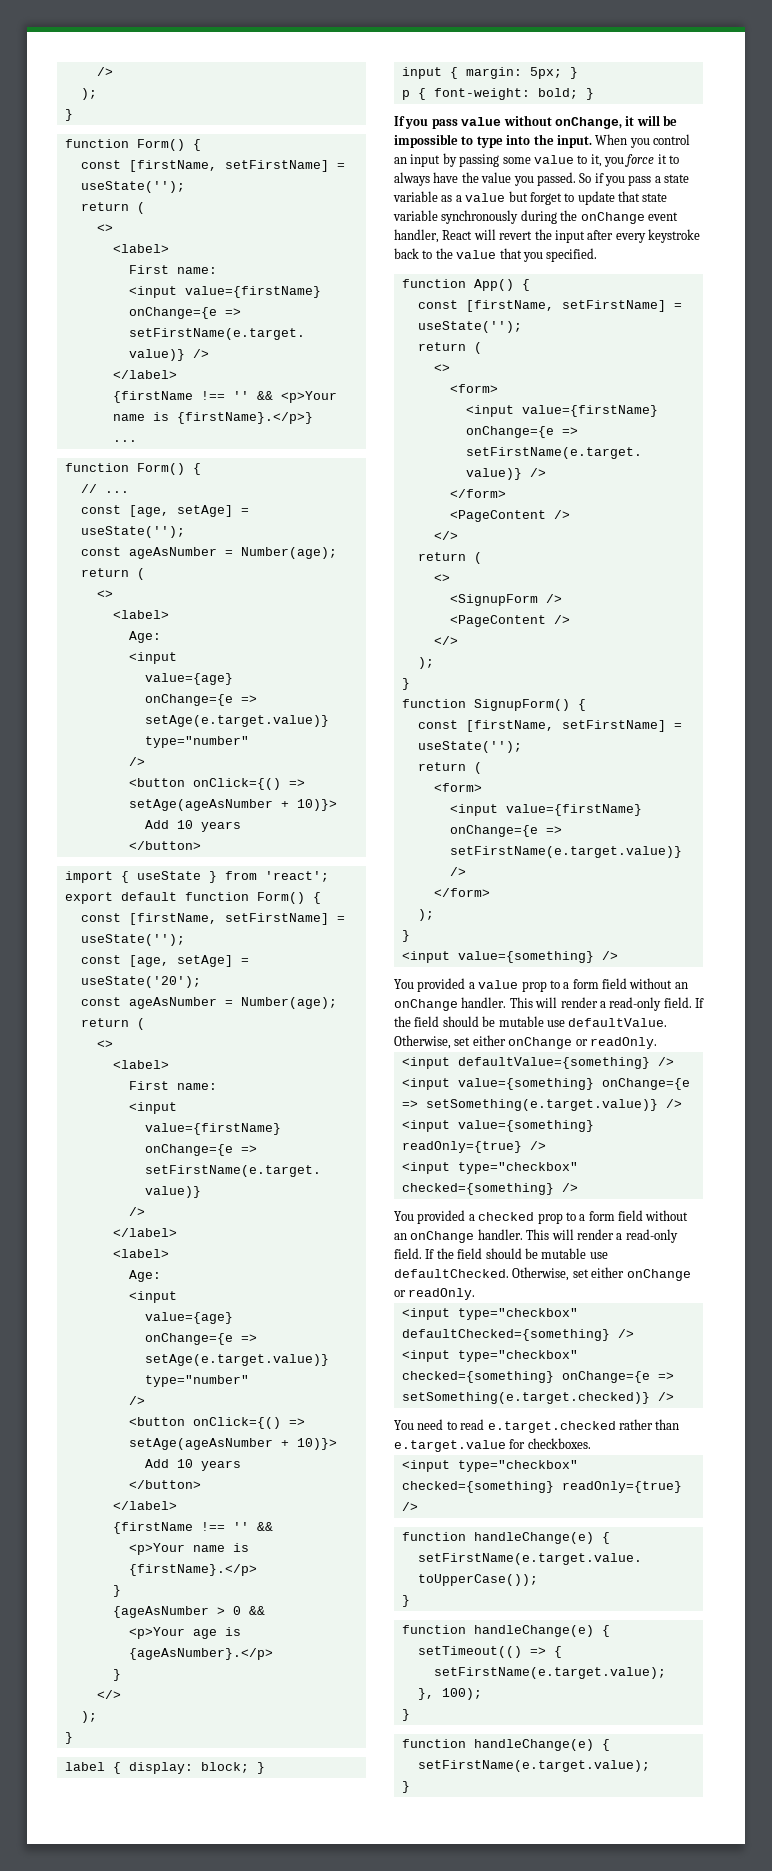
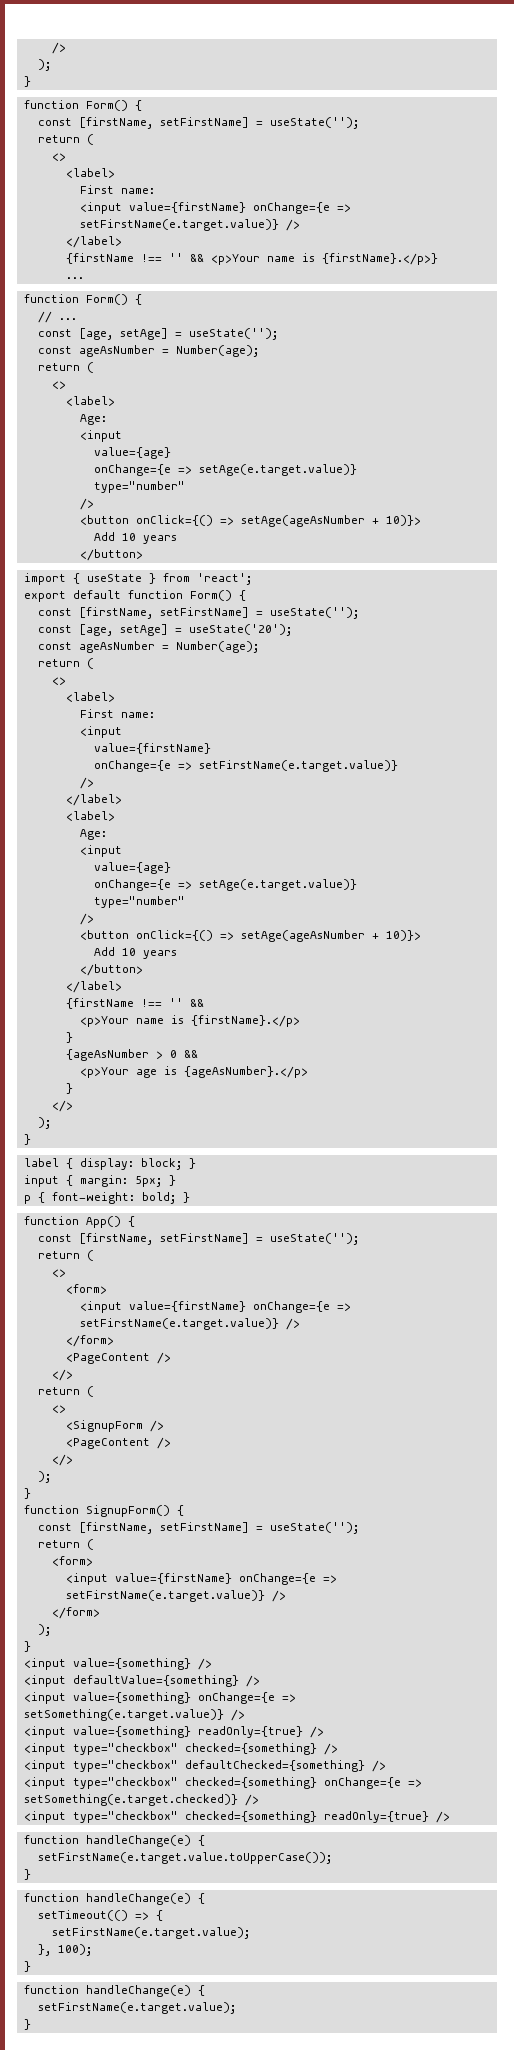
- If you pass value without onChange, it will be impossible to type into the input. When you control an input by passing some value to it, you force it to always have the value you passed. So if you pass a state variable as a value but forget to update that state variable synchronously during the onChange event handler, React will revert the input after every keystroke back to the value that you specified.
- You provided a value prop to a form field without an onChange handler. This will render a read-only field. If the field should be mutable use defaultValue. Otherwise, set either onChange or readOnly.
- You provided a checked prop to a form field without an onChange handler. This will render a read-only field. If the field should be mutable use defaultChecked. Otherwise, set either onChange or readOnly.
- You need to read e.target.checked rather than e.target.value for checkboxes.

